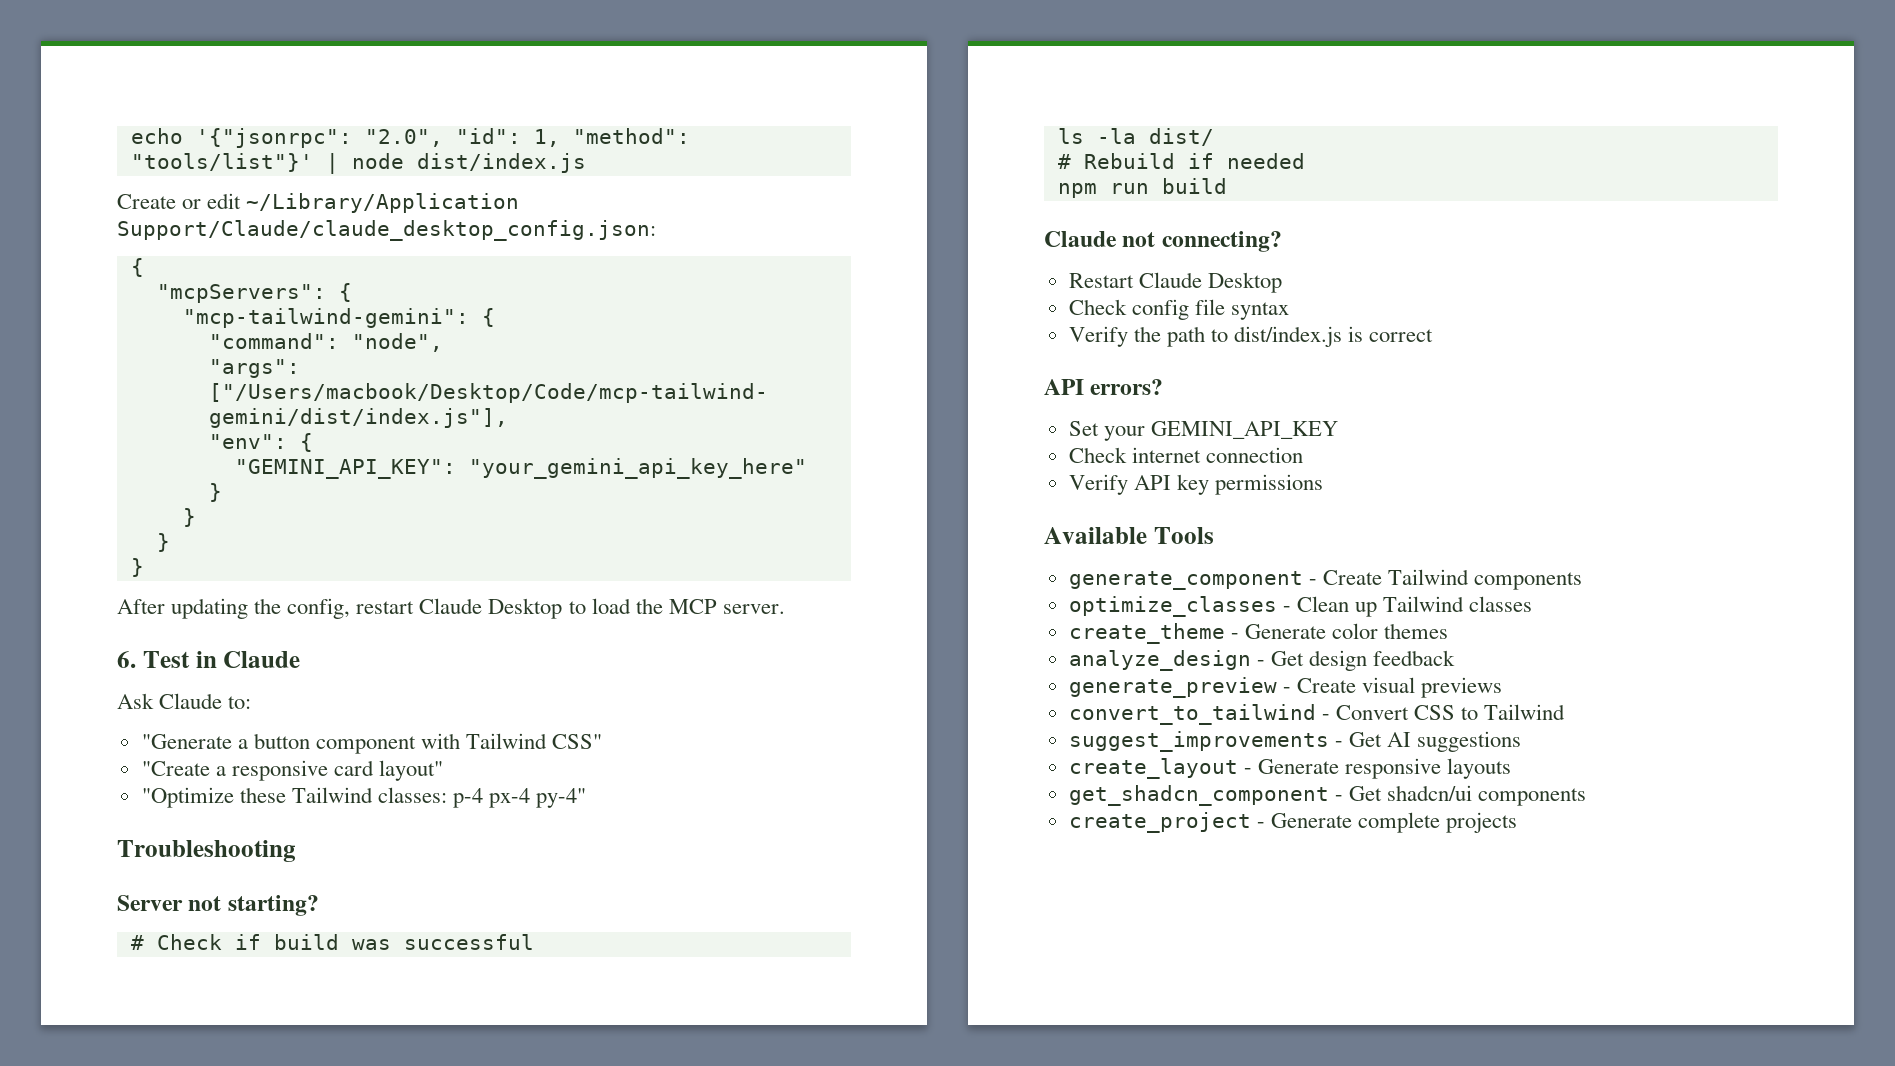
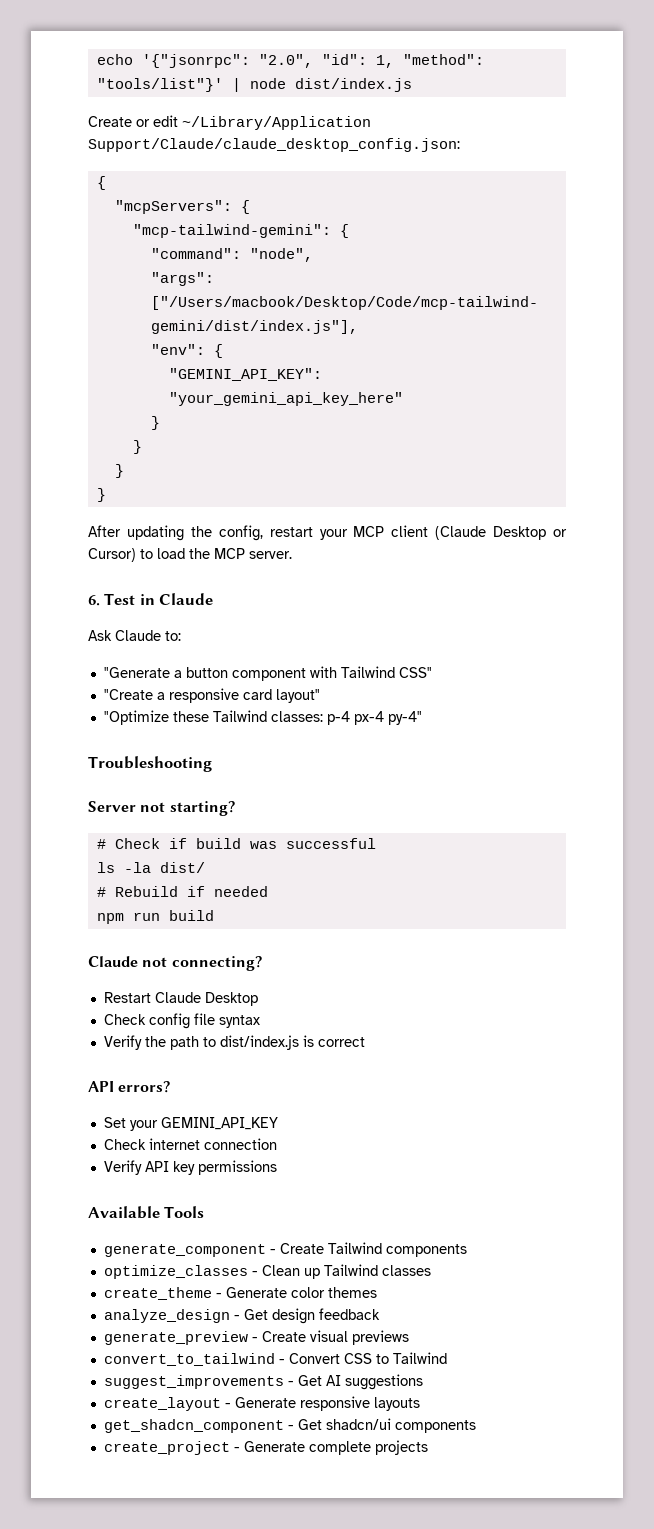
- After updating the config, restart Claude Desktop to load the MCP server.
+ After updating the config, restart your MCP client (Claude Desktop or Cursor) to load the MCP server.

